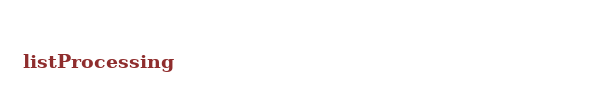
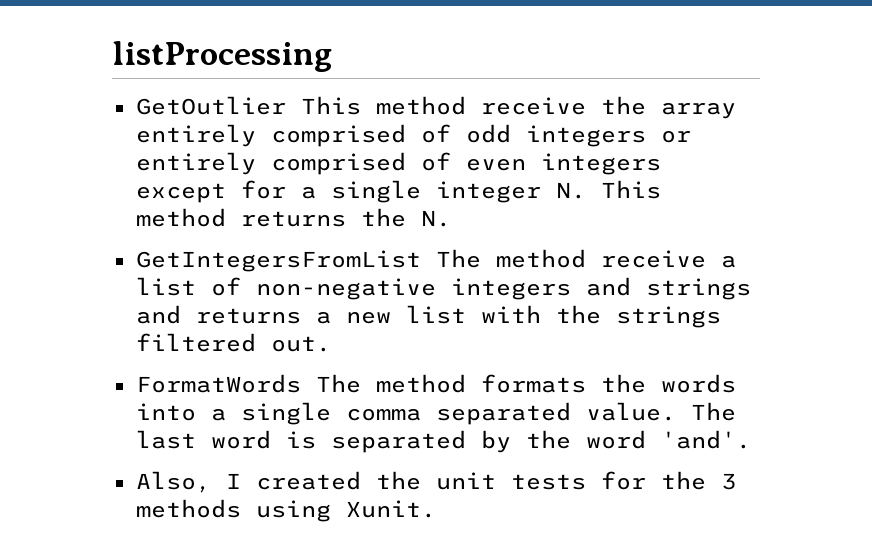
+ GetOutlier This method receive the array entirely comprised of odd integers or entirely comprised of even integers except for a single integer N. This method returns the N.
+ GetIntegersFromList The method receive a list of non-negative integers and strings and returns a new list with the strings filtered out.
+ FormatWords The method formats the words into a single comma separated value. The last word is separated by the word 'and'.
+ Also, I created the unit tests for the 3 methods using Xunit.

